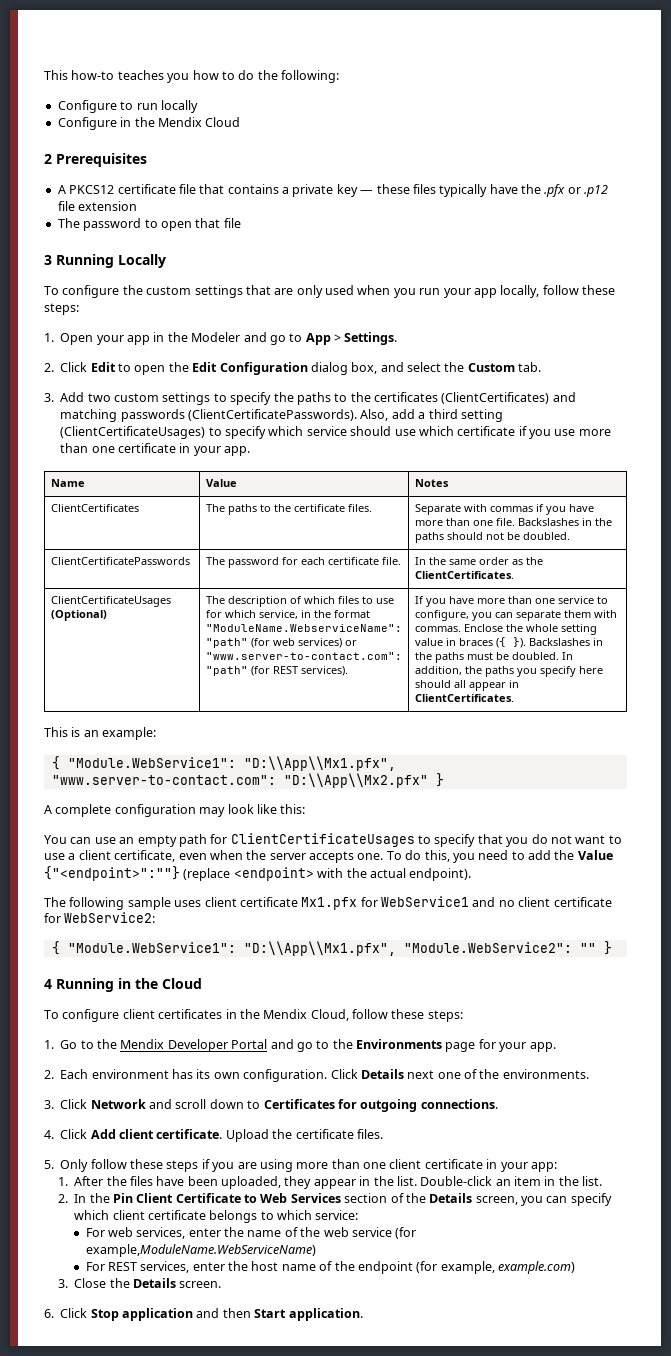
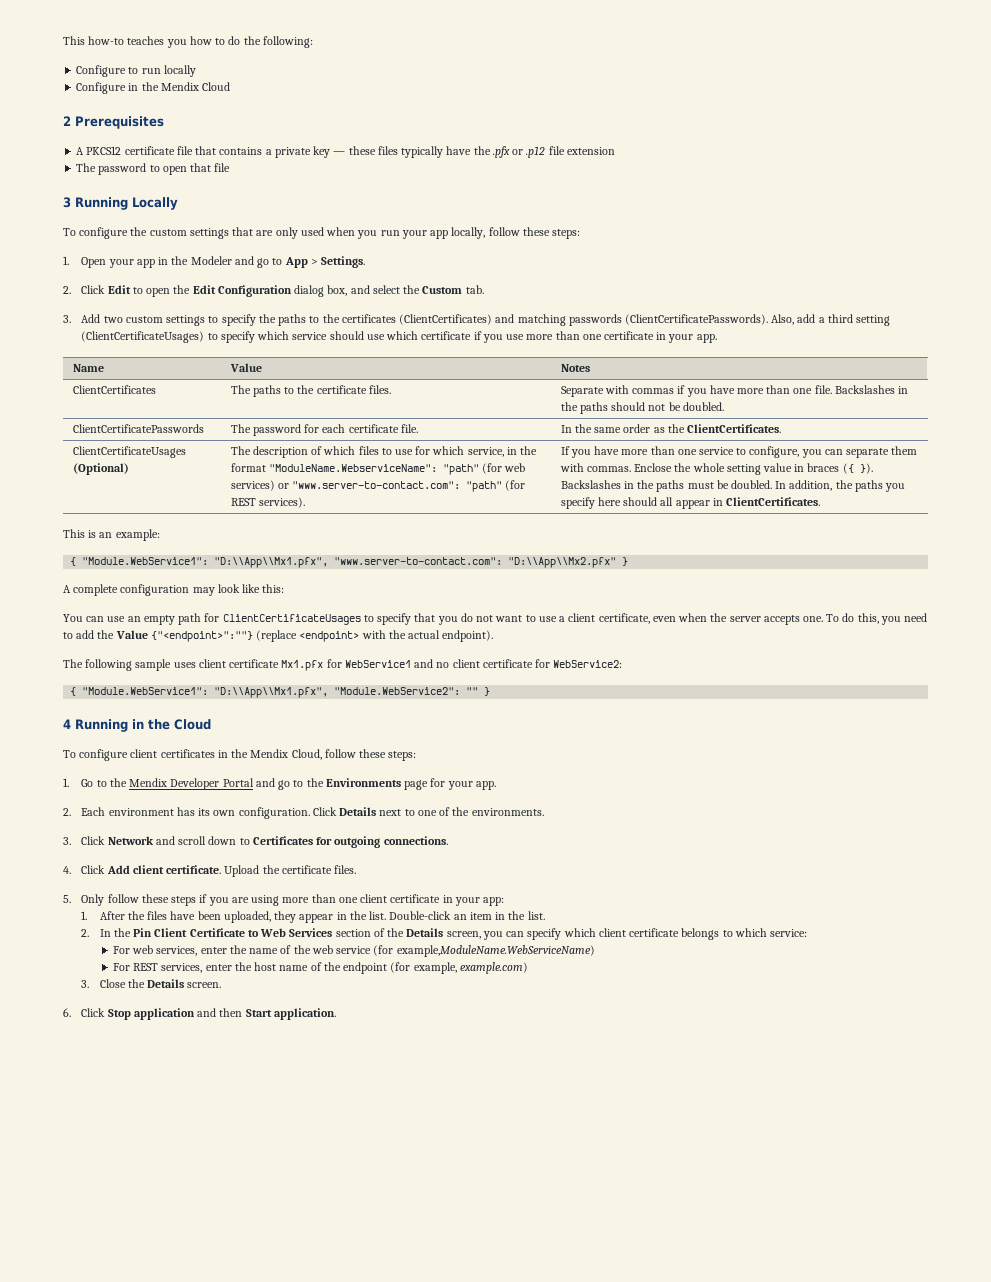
- Click Details next one of the environments.
+ Click Details next to one of the environments.

